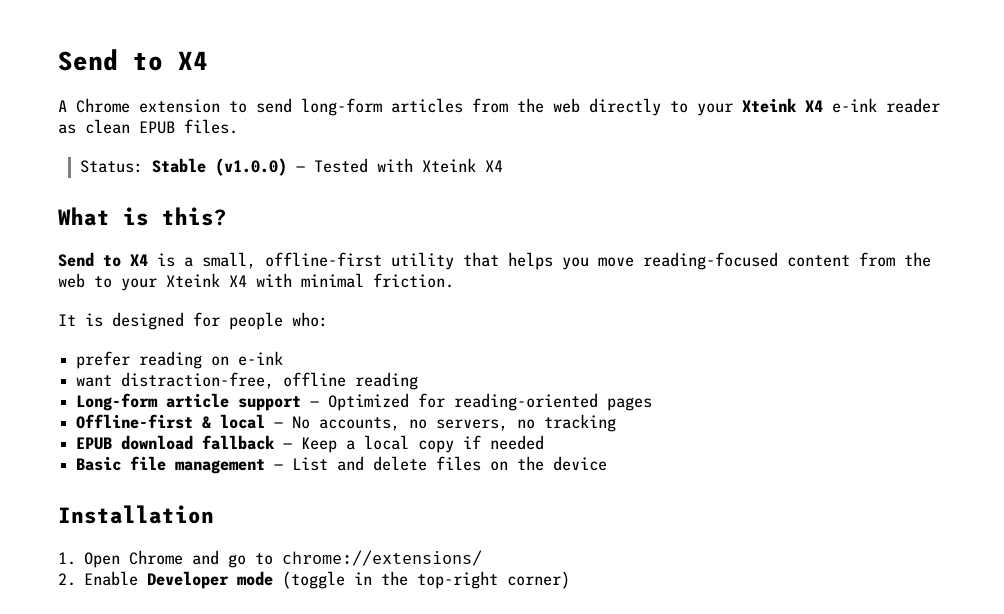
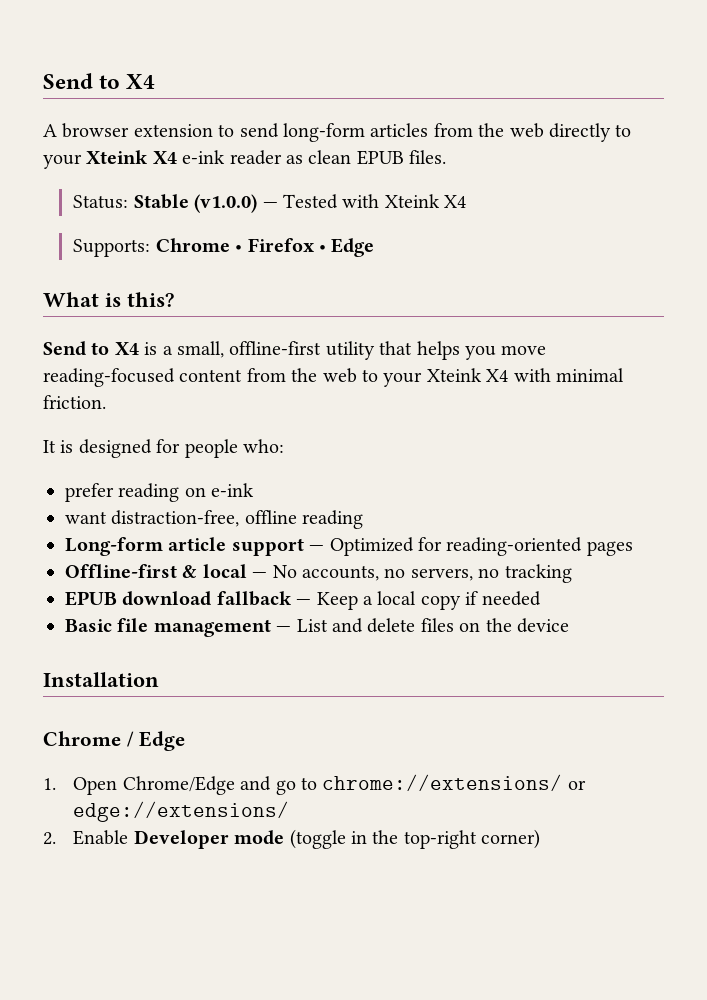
- A Chrome extension to send long-form articles from the web directly to your Xteink X4 e-ink reader as clean EPUB files.
+ A browser extension to send long-form articles from the web directly to your Xteink X4 e-ink reader as clean EPUB files.
+ Supports: Chrome • Firefox • Edge
+ Chrome / Edge
- 1. Open Chrome and go to chrome://extensions/
+ 1. Open Chrome/Edge and go to chrome://extensions/ or edge://extensions/

